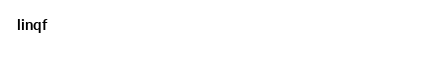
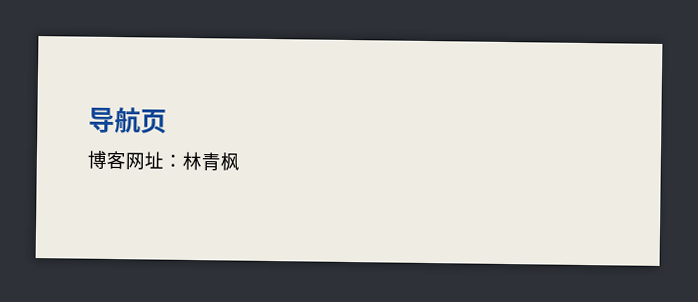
- linqf
+ 导航页
+ 博客网址：林青枫

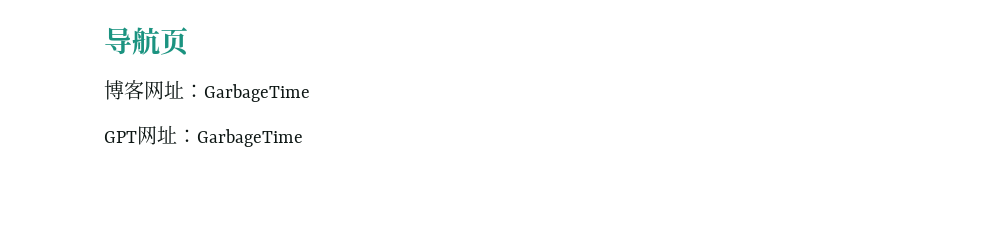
- 博客网址：林青枫
+ 博客网址：GarbageTime
+ GPT网址：GarbageTime

